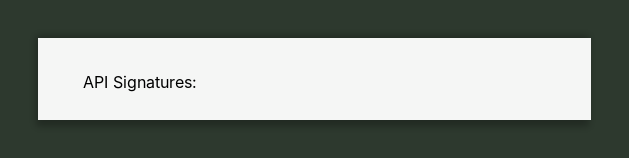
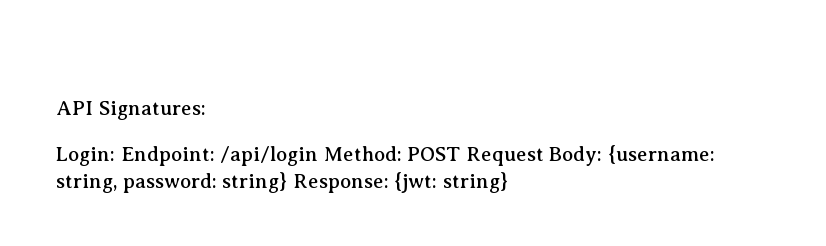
+ Login: Endpoint: /api/login Method: POST Request Body: {username: string, password: string} Response: {jwt: string}

